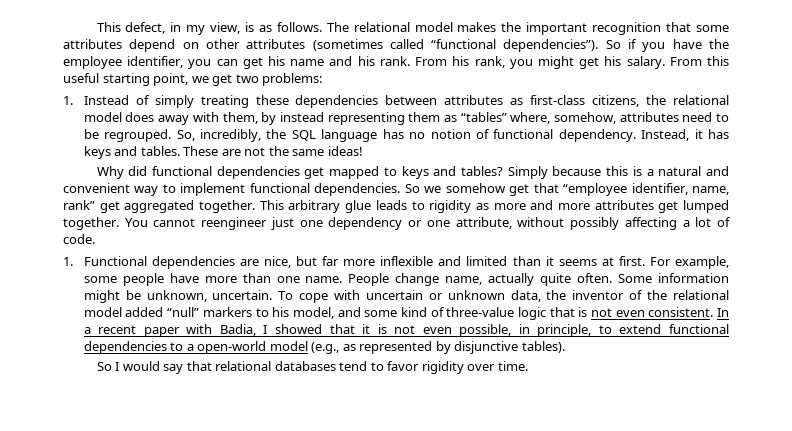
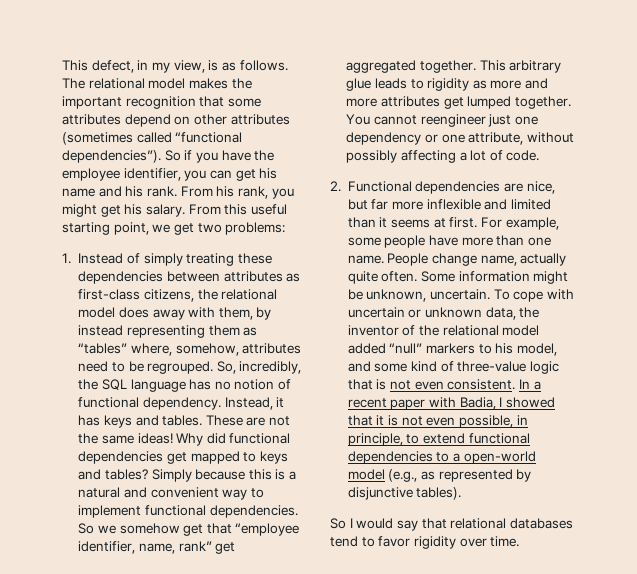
- These are not the same ideas!
- Why did functional dependencies get mapped to keys and tables?
+ These are not the same ideas! Why did functional dependencies get mapped to keys and tables?
- 1. Functional dependencies are nice, but far more inflexible and limited than it seems at first.
+ 2. Functional dependencies are nice, but far more inflexible and limited than it seems at first.

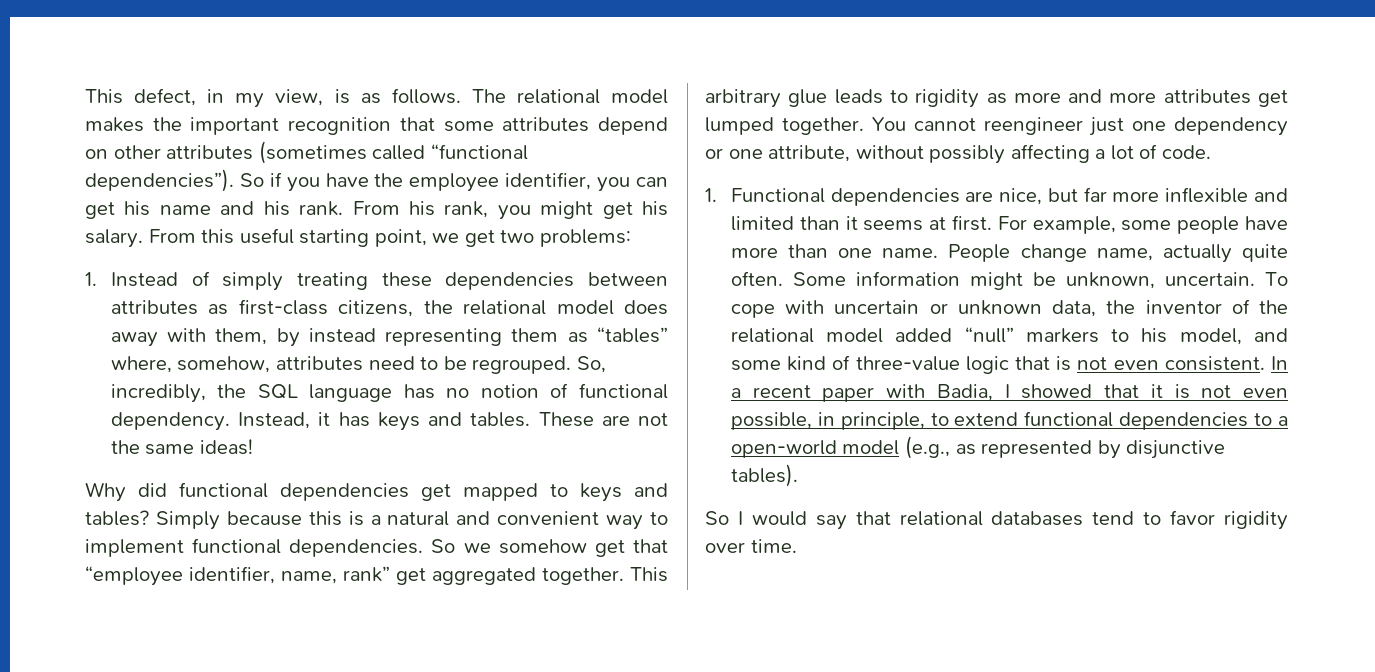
- These are not the same ideas! Why did functional dependencies get mapped to keys and tables?
+ These are not the same ideas!
+ Why did functional dependencies get mapped to keys and tables?
- 2. Functional dependencies are nice, but far more inflexible and limited than it seems at first.
+ 1. Functional dependencies are nice, but far more inflexible and limited than it seems at first.

